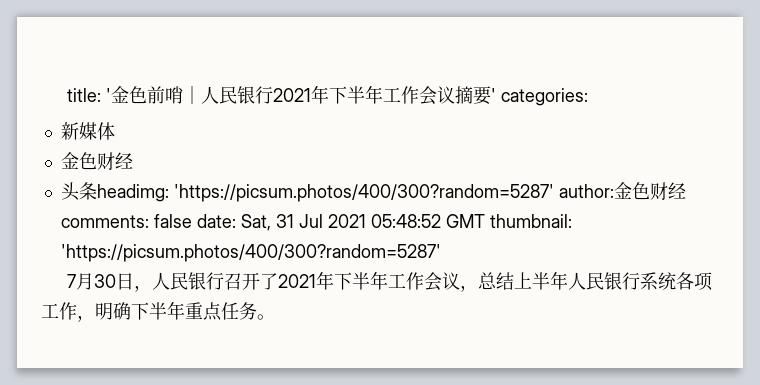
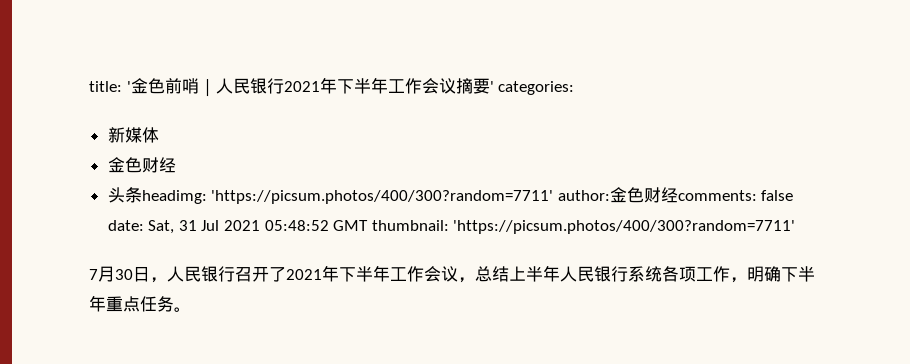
- 头条headimg: 'https://picsum.photos/400/300?random=5287' author:金色财经comments: false date: Sat, 31 Jul 2021 05:48:52 GMT thumbnail: 'https://picsum.photos/400/300?random=5287'
+ 头条headimg: 'https://picsum.photos/400/300?random=7711' author:金色财经comments: false date: Sat, 31 Jul 2021 05:48:52 GMT thumbnail: 'https://picsum.photos/400/300?random=7711'

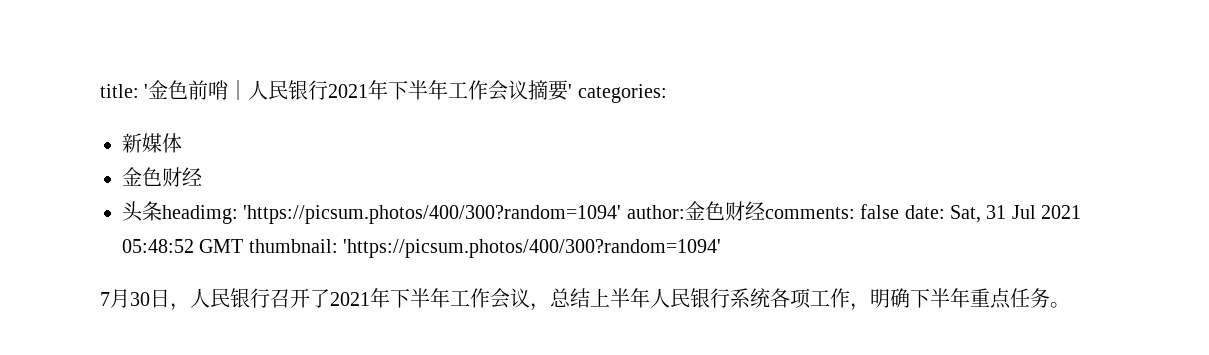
- 头条headimg: 'https://picsum.photos/400/300?random=7711' author:金色财经comments: false date: Sat, 31 Jul 2021 05:48:52 GMT thumbnail: 'https://picsum.photos/400/300?random=7711'
+ 头条headimg: 'https://picsum.photos/400/300?random=1094' author:金色财经comments: false date: Sat, 31 Jul 2021 05:48:52 GMT thumbnail: 'https://picsum.photos/400/300?random=1094'

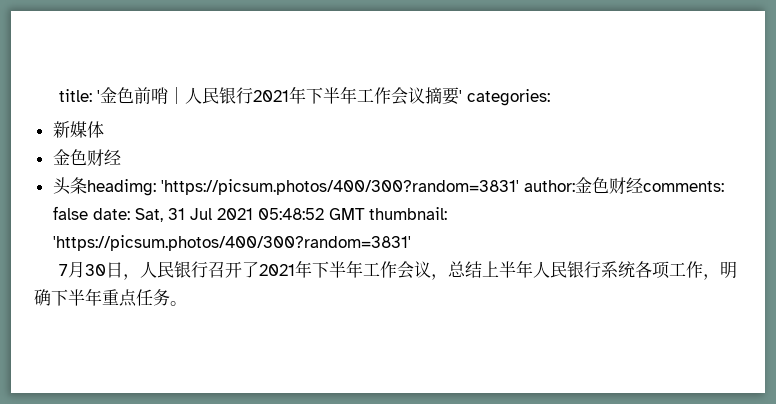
- 头条headimg: 'https://picsum.photos/400/300?random=1094' author:金色财经comments: false date: Sat, 31 Jul 2021 05:48:52 GMT thumbnail: 'https://picsum.photos/400/300?random=1094'
+ 头条headimg: 'https://picsum.photos/400/300?random=3831' author:金色财经comments: false date: Sat, 31 Jul 2021 05:48:52 GMT thumbnail: 'https://picsum.photos/400/300?random=3831'

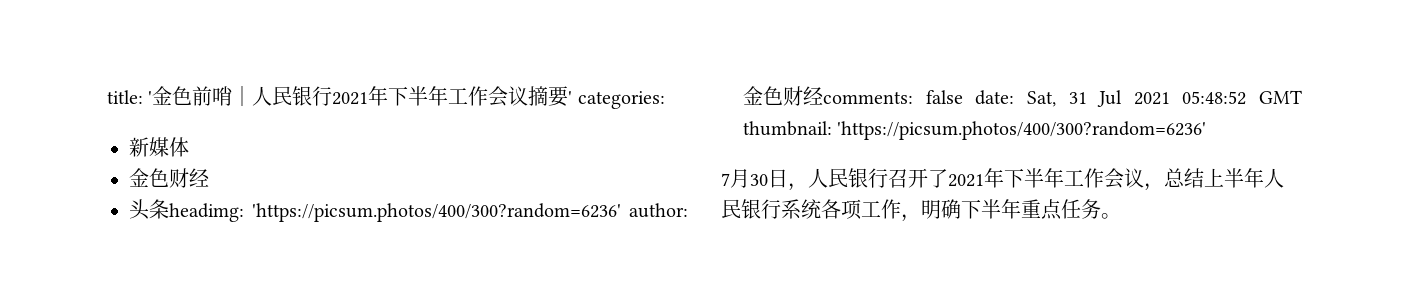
- 头条headimg: 'https://picsum.photos/400/300?random=3831' author:金色财经comments: false date: Sat, 31 Jul 2021 05:48:52 GMT thumbnail: 'https://picsum.photos/400/300?random=3831'
+ 头条headimg: 'https://picsum.photos/400/300?random=6236' author:金色财经comments: false date: Sat, 31 Jul 2021 05:48:52 GMT thumbnail: 'https://picsum.photos/400/300?random=6236'

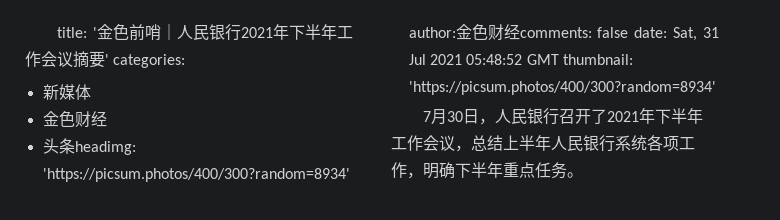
- 头条headimg: 'https://picsum.photos/400/300?random=6236' author:金色财经comments: false date: Sat, 31 Jul 2021 05:48:52 GMT thumbnail: 'https://picsum.photos/400/300?random=6236'
+ 头条headimg: 'https://picsum.photos/400/300?random=8934' author:金色财经comments: false date: Sat, 31 Jul 2021 05:48:52 GMT thumbnail: 'https://picsum.photos/400/300?random=8934'

